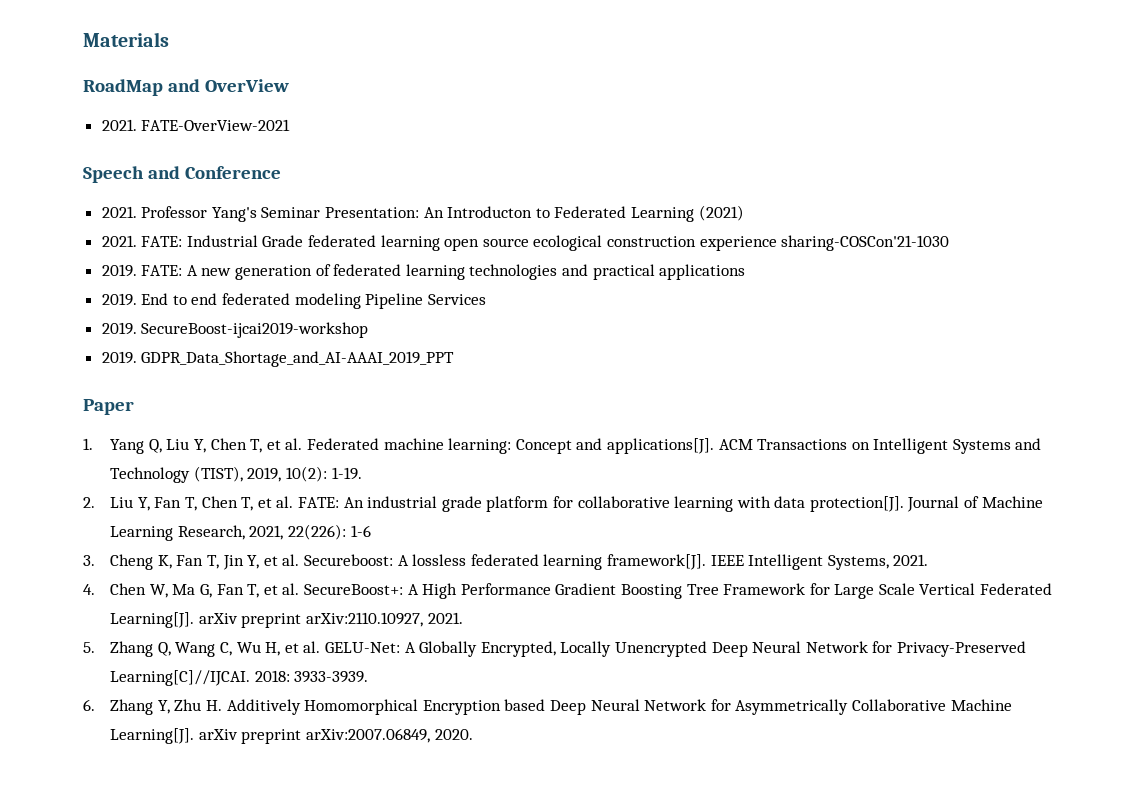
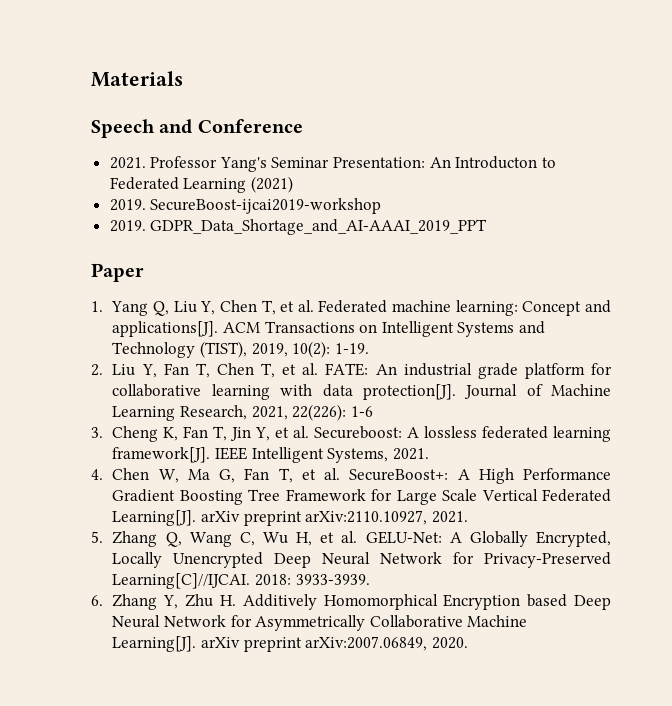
- RoadMap and OverView
- 2021. FATE-OverView-2021
- 2021. FATE: Industrial Grade federated learning open source ecological construction experience sharing-COSCon'21-1030
- 2019. FATE: A new generation of federated learning technologies and practical applications
- 2019. End to end federated modeling Pipeline Services

